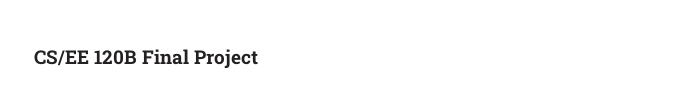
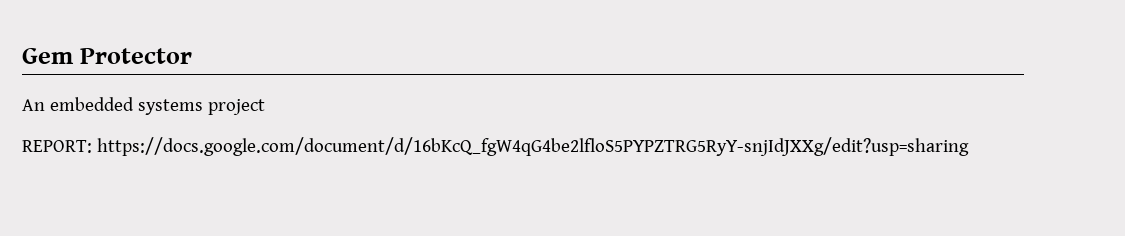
- CS/EE 120B Final Project
+ Gem Protector
+ An embedded systems project
+ REPORT: https://docs.google.com/document/d/16bKcQ_fgW4qG4be2lfloS5PYPZTRG5RyY-snjIdJXXg/edit?usp=sharing

